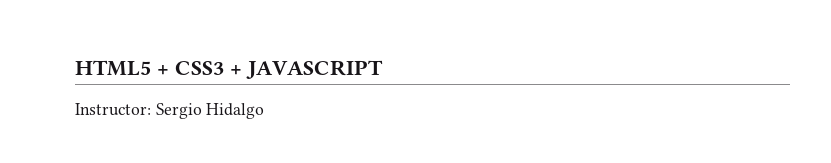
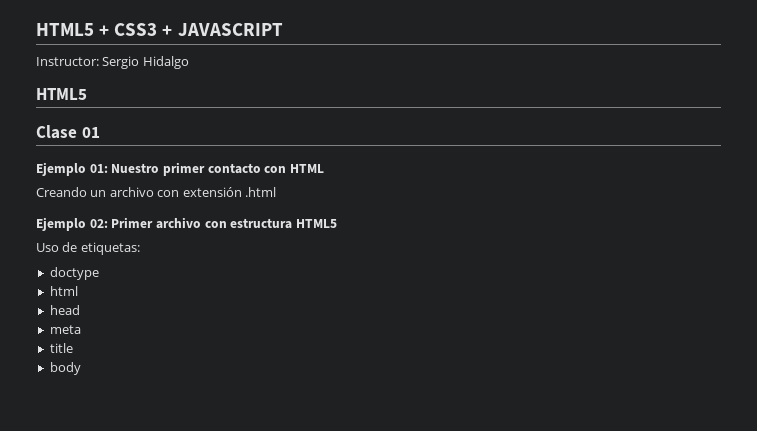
  Instructor: Sergio Hidalgo
+ HTML5
+ Clase 01
+ Ejemplo 01: Nuestro primer contacto con HTML
+ Creando un archivo con extensión .html
+ Ejemplo 02: Primer archivo con estructura HTML5
+ Uso de etiquetas:
+ doctype
+ html
+ head
+ meta
+ title
+ body

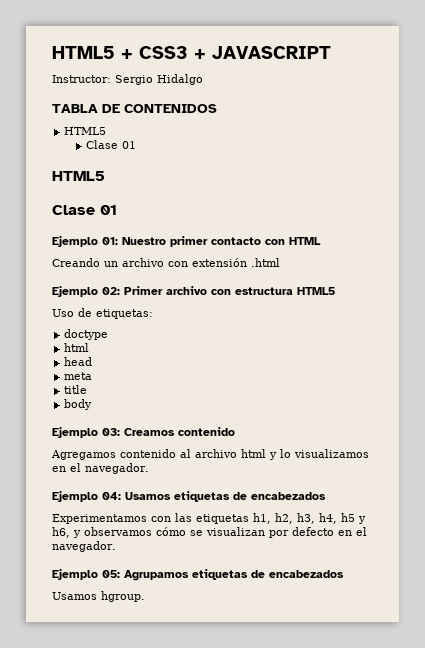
+ TABLA DE CONTENIDOS
+ HTML5
+ Clase 01
+ Ejemplo 03: Creamos contenido
+ Agregamos contenido al archivo html y lo visualizamos en el navegador.
+ Ejemplo 04: Usamos etiquetas de encabezados
+ Experimentamos con las etiquetas h1, h2, h3, h4, h5 y h6, y observamos cómo se visualizan por defecto en el navegador.
+ Ejemplo 05: Agrupamos etiquetas de encabezados
+ Usamos hgroup.

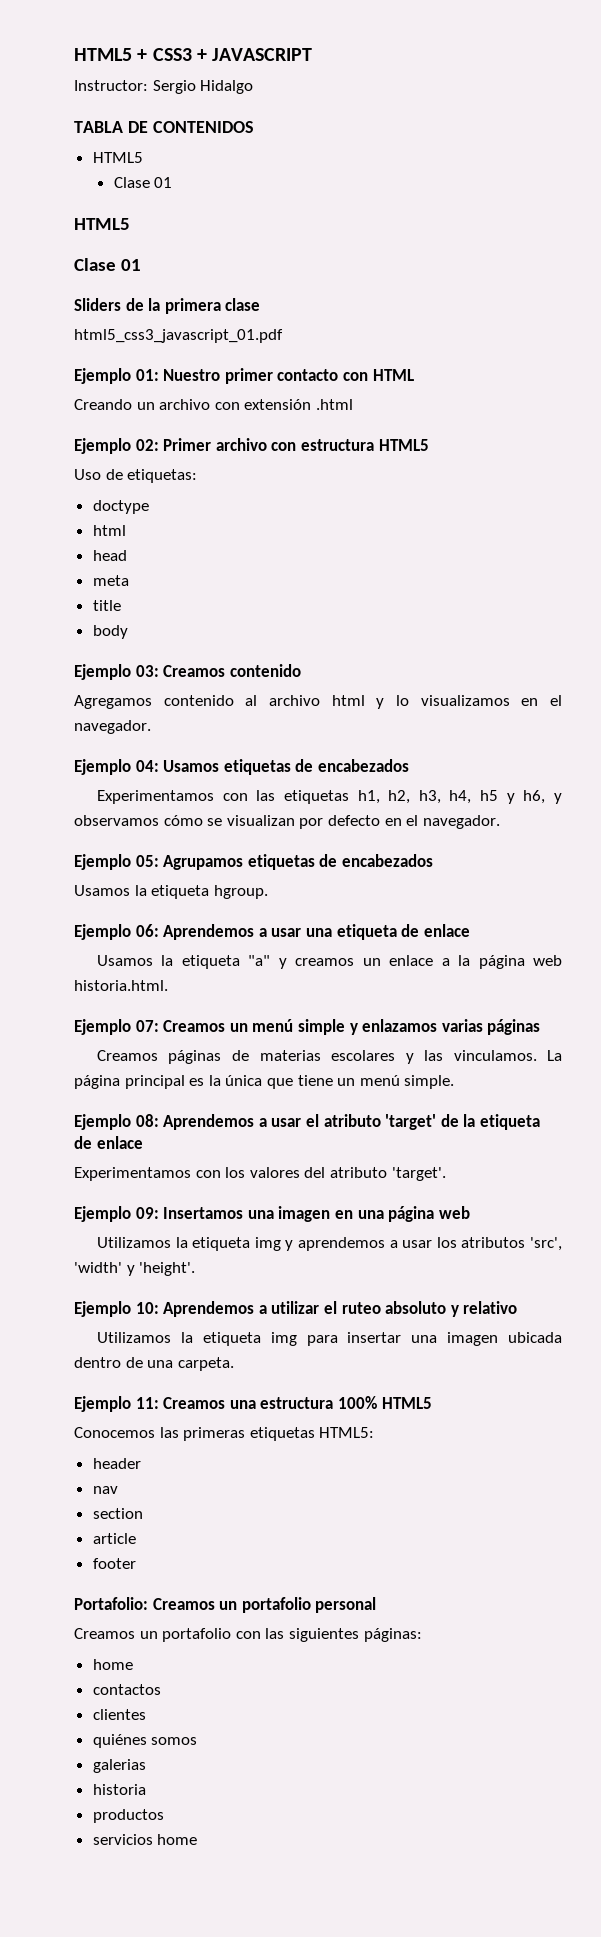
+ Sliders de la primera clase
+ html5_css3_javascript_01.pdf
- Usamos hgroup.
+ Usamos la etiqueta hgroup.
+ Ejemplo 06: Aprendemos a usar una etiqueta de enlace
+ Usamos la etiqueta "a" y creamos un enlace a la página web historia.html.
+ Ejemplo 07: Creamos un menú simple y enlazamos varias páginas
+ Creamos páginas de materias escolares y las vinculamos. La página principal es la única que tiene un menú simple.
+ Ejemplo 08: Aprendemos a usar el atributo 'target' de la etiqueta de enlace
+ Experimentamos con los valores del atributo 'target'.
+ Ejemplo 09: Insertamos una imagen en una página web
+ Utilizamos la etiqueta img y aprendemos a usar los atributos 'src', 'width' y 'height'.
+ Ejemplo 10: Aprendemos a utilizar el ruteo absoluto y relativo
+ Utilizamos la etiqueta img para insertar una imagen ubicada dentro de una carpeta.
+ Ejemplo 11: Creamos una estructura 100% HTML5
+ Conocemos las primeras etiquetas HTML5:
+ header
+ nav
+ section
+ article
+ footer
+ Portafolio: Creamos un portafolio personal
+ Creamos un portafolio con las siguientes páginas:
+ home
+ contactos
+ clientes
+ quiénes somos
+ galerias
+ historia
+ productos
+ servicios home

